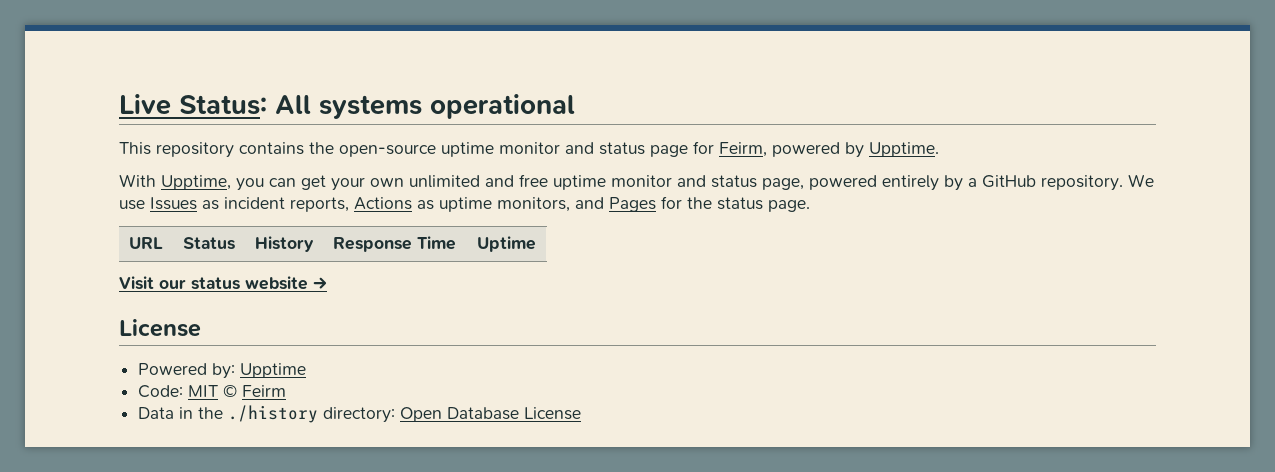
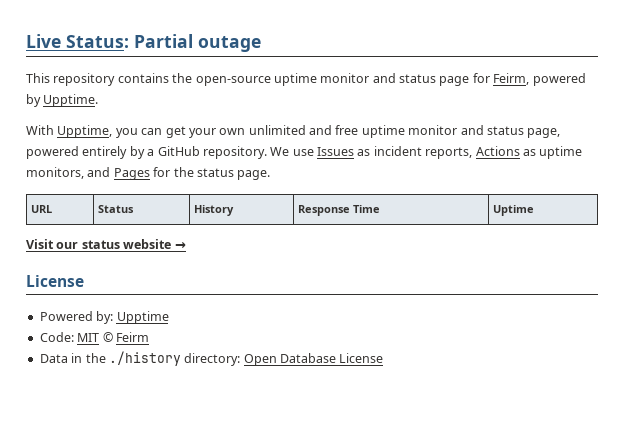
- Live Status: All systems operational
+ Live Status: Partial outage

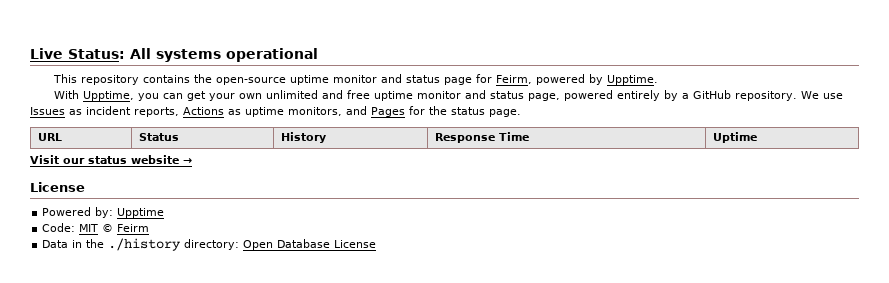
- Live Status: Partial outage
+ Live Status: All systems operational

